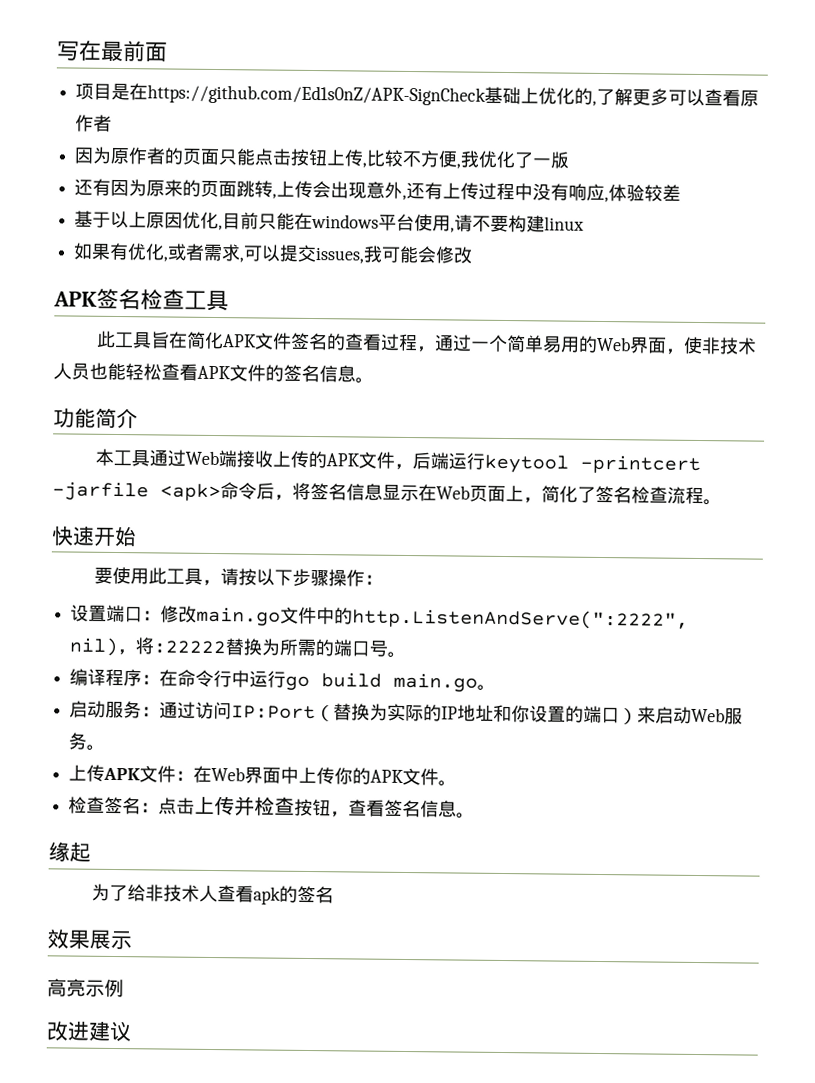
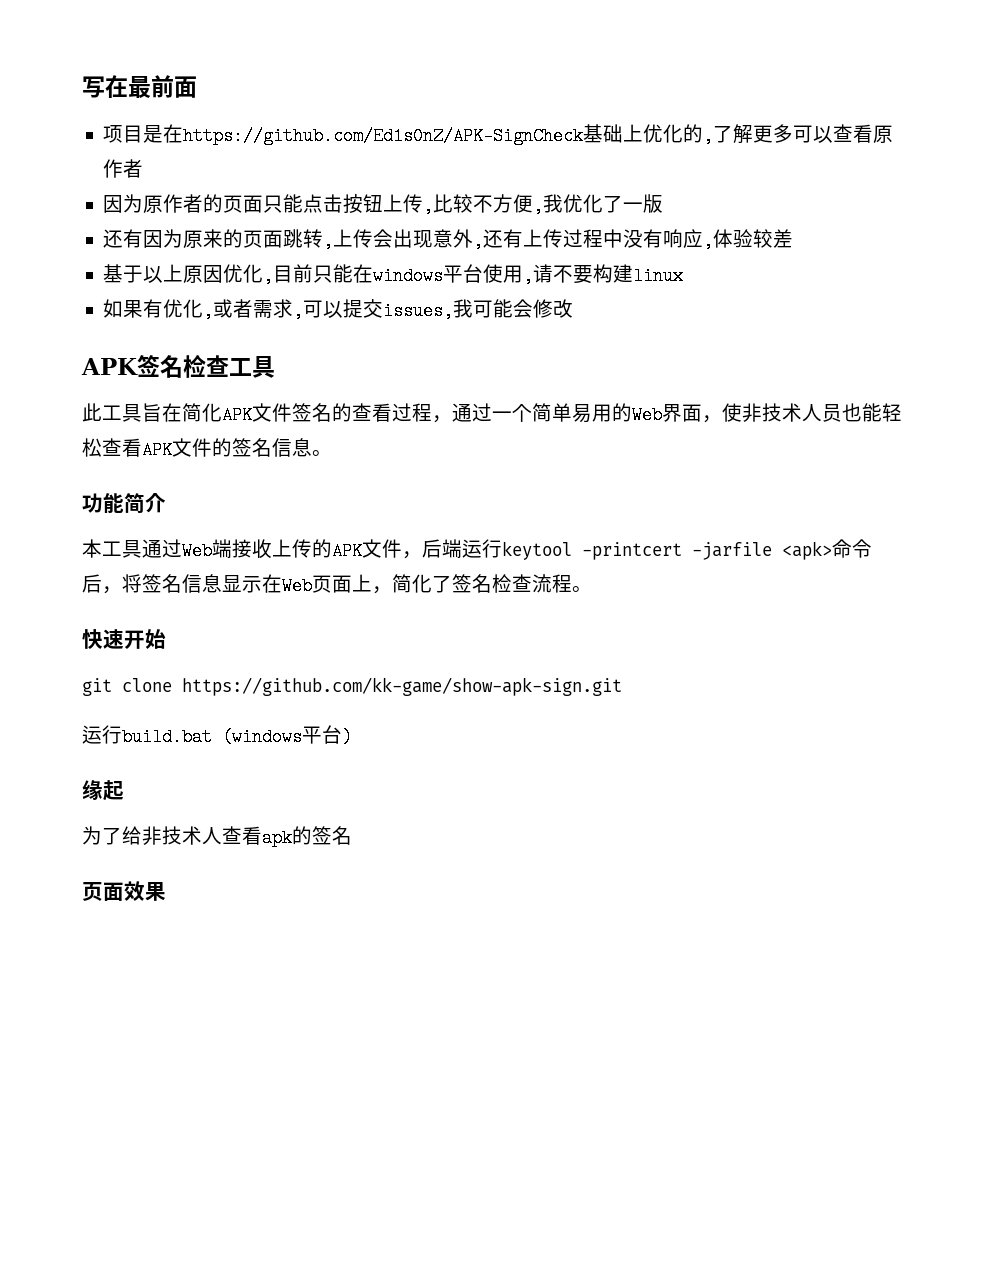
- 要使用此工具，请按以下步骤操作：
- 设置端口：修改main.go文件中的http.ListenAndServe(":2222", nil)，将:22222替换为所需的端口号。
- 编译程序：在命令行中运行go build main.go。
- 启动服务：通过访问IP:Port（替换为实际的IP地址和你设置的端口）来启动Web服务。
- 上传APK文件：在Web界面中上传你的APK文件。
- 检查签名：点击上传并检查按钮，查看签名信息。
+ git clone https://github.com/kk-game/show-apk-sign.git
+ 运行build.bat (windows平台)
- 效果展示
- 高亮示例
- 改进建议
+ 页面效果

